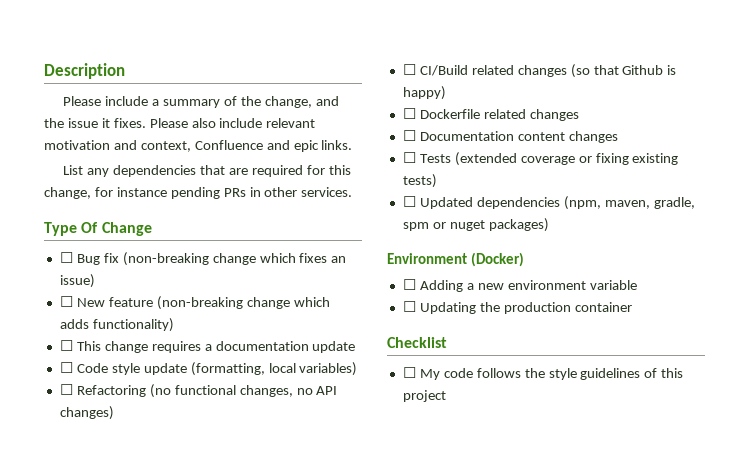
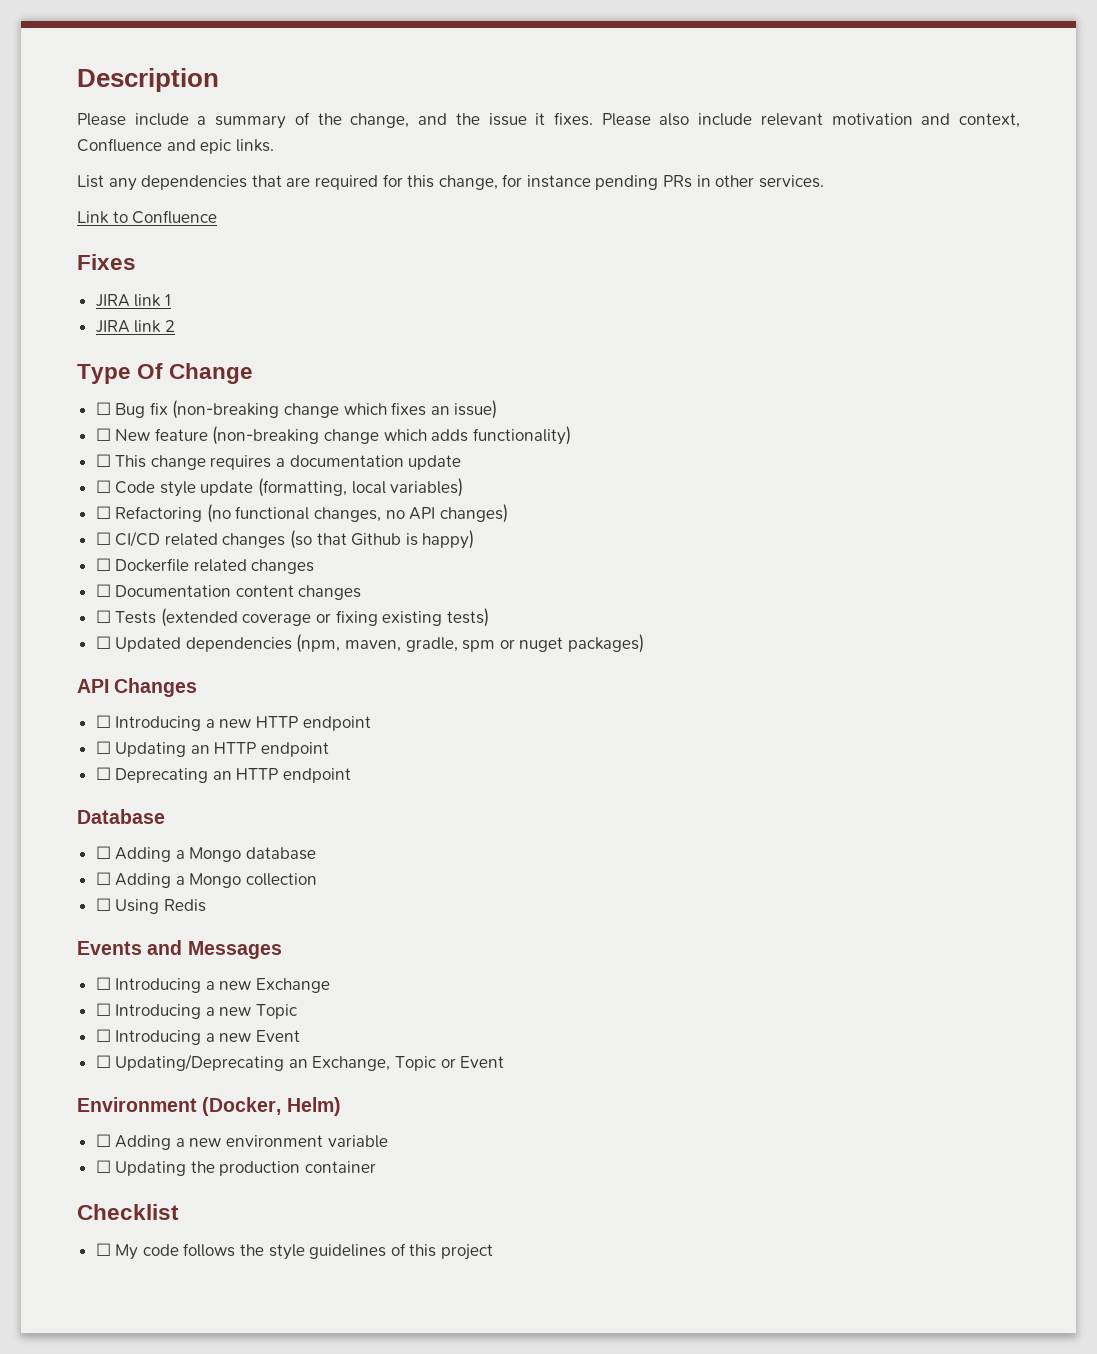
+ Link to Confluence
+ Fixes
+ JIRA link 1
+ JIRA link 2
- ☐ CI/Build related changes (so that Github is happy)
+ ☐ CI/CD related changes (so that Github is happy)
+ API Changes
+ ☐ Introducing a new HTTP endpoint
+ ☐ Updating an HTTP endpoint
+ ☐ Deprecating an HTTP endpoint
+ Database
+ ☐ Adding a Mongo database
+ ☐ Adding a Mongo collection
+ ☐ Using Redis
+ Events and Messages
+ ☐ Introducing a new Exchange
+ ☐ Introducing a new Topic
+ ☐ Introducing a new Event
+ ☐ Updating/Deprecating an Exchange, Topic or Event
- Environment (Docker)
+ Environment (Docker, Helm)

